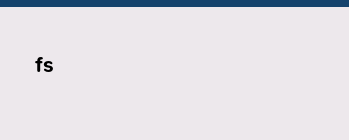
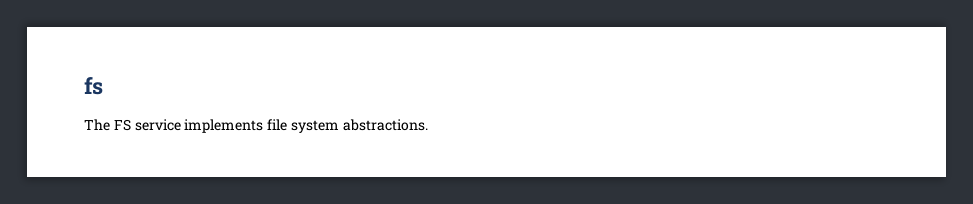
+ The FS service implements file system abstractions.

